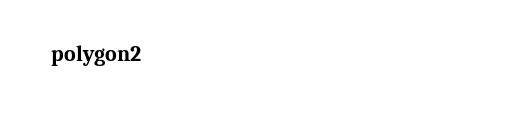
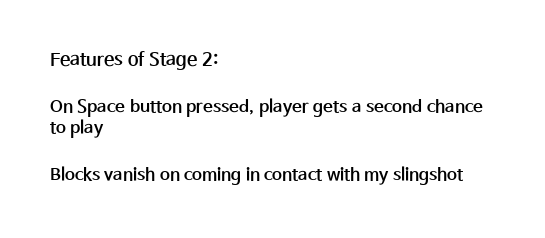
- polygon2
+ Features of Stage 2:
+ On Space button pressed, player gets a second chance to play
+ Blocks vanish on coming in contact with my slingshot

